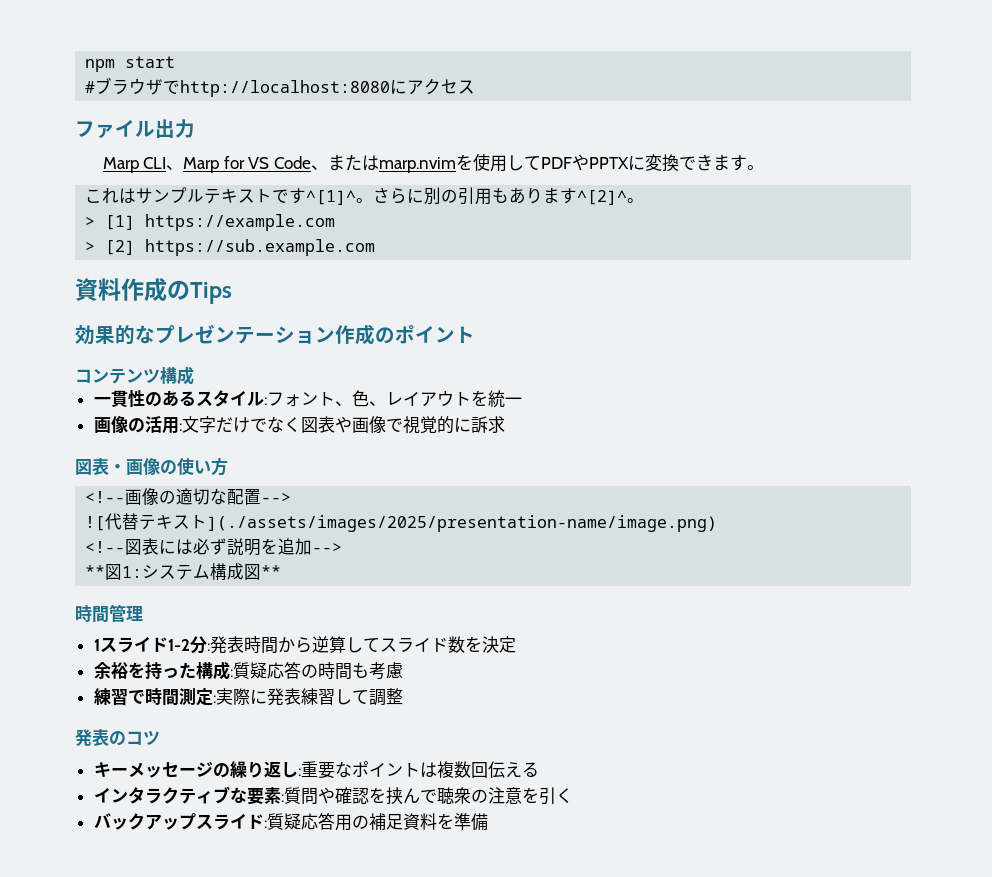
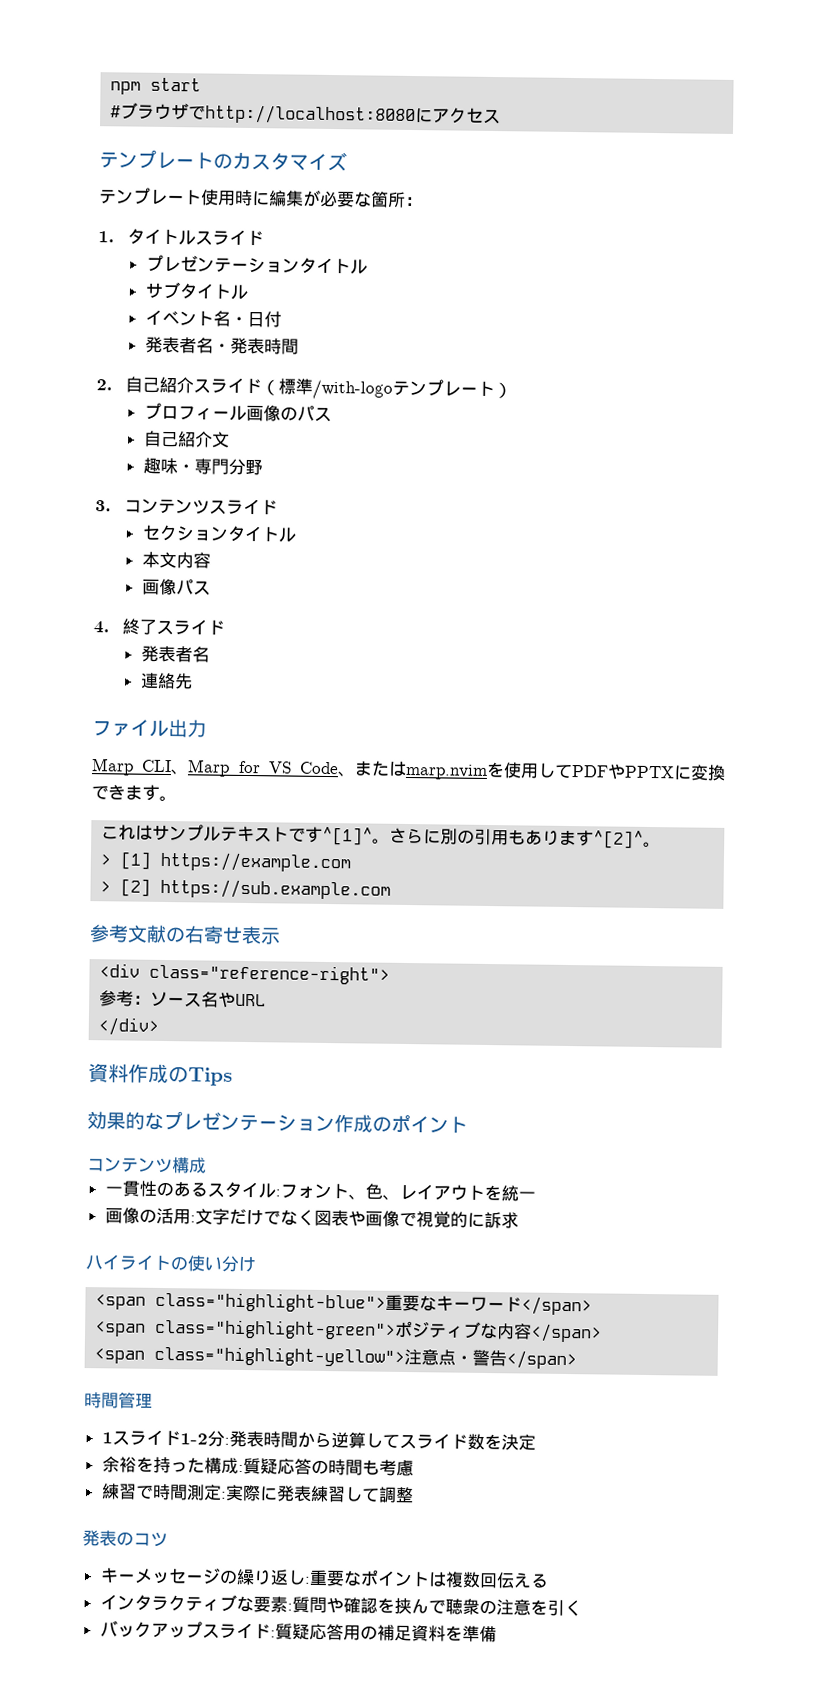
+ テンプレートのカスタマイズ
+ テンプレート使用時に編集が必要な箇所：
+ 1.タイトルスライド
+ プレゼンテーションタイトル
+ サブタイトル
+ イベント名・日付
+ 発表者名・発表時間
+ 2.自己紹介スライド（標準/with-logoテンプレート）
+ プロフィール画像のパス
+ 自己紹介文
+ 趣味・専門分野
+ 3.コンテンツスライド
+ セクションタイトル
+ 本文内容
+ 画像パス
+ 4.終了スライド
+ 発表者名
+ 連絡先
+ 参考文献の右寄せ表示
+ <div class="reference-right">
+ 参考：ソース名やURL
+ </div>
- 図表・画像の使い方
- <!--画像の適切な配置-->
- ![代替テキスト](./assets/images/2025/presentation-name/image.png)
- <!--図表には必ず説明を追加-->
- **図1:システム構成図**
+ ハイライトの使い分け
+ <span class="highlight-blue">重要なキーワード</span>
+ <span class="highlight-green">ポジティブな内容</span>
+ <span class="highlight-yellow">注意点・警告</span>

